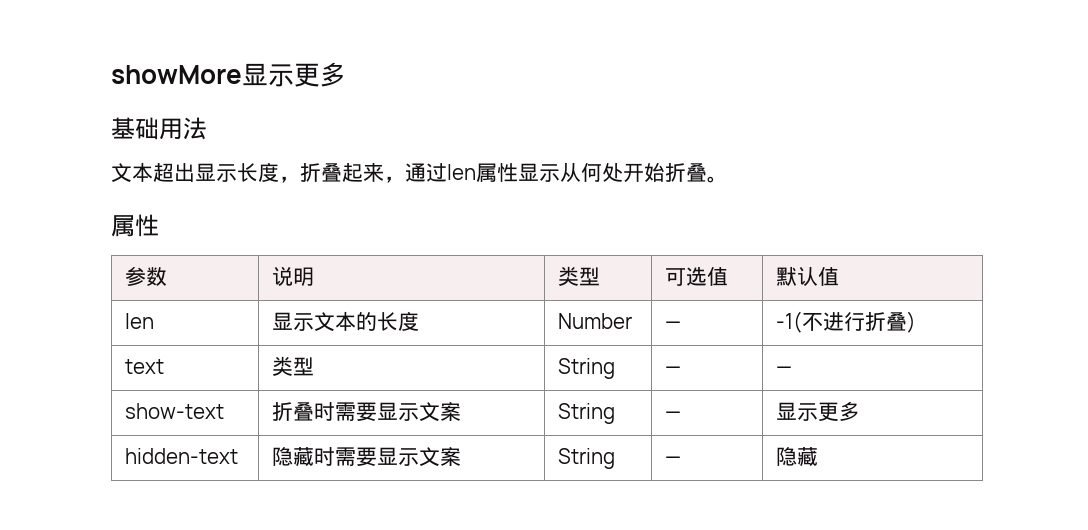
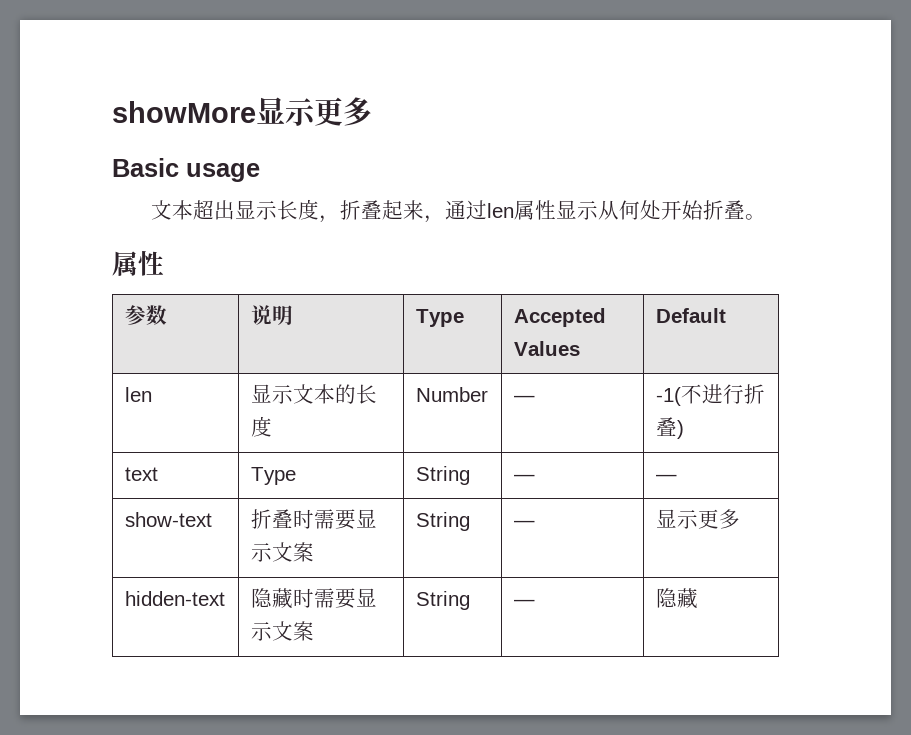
- 基础用法
+ Basic usage
- 参数 | 说明 | 类型 | 可选值 | 默认值
+ 参数 | 说明 | Type | Accepted Values | Default
- text | 类型 | String | — | —
+ text | Type | String | — | —

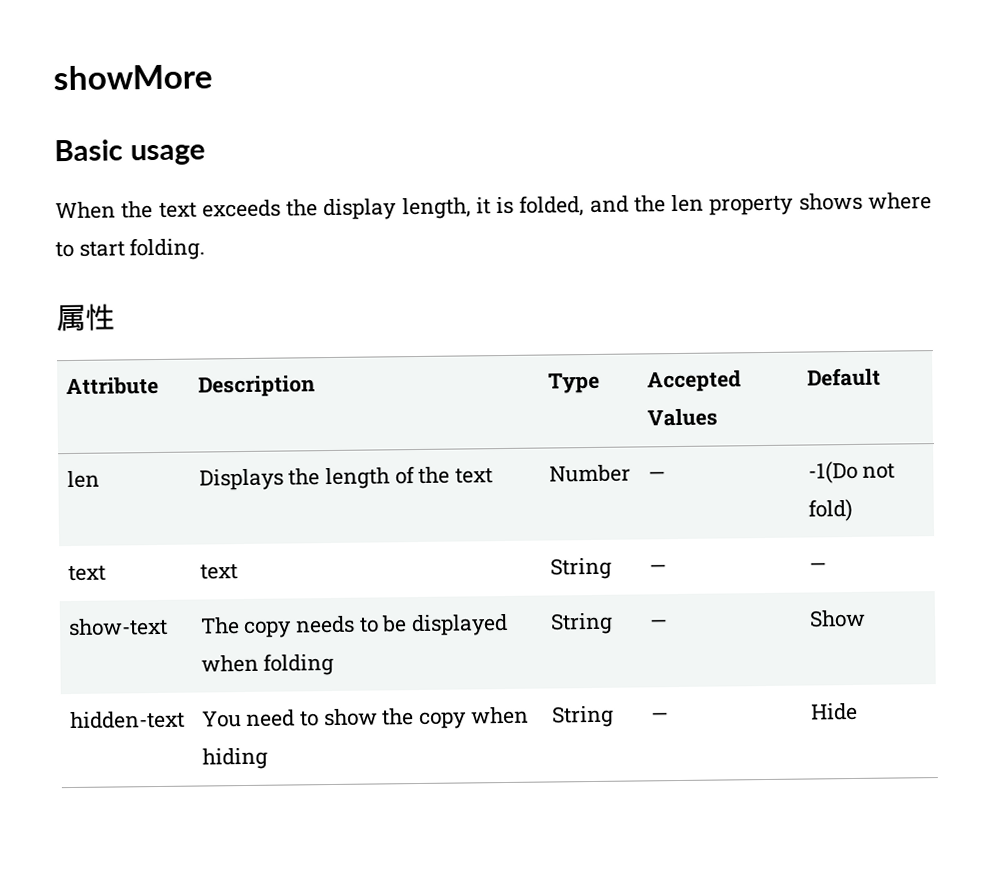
- showMore显示更多
+ showMore
- 文本超出显示长度，折叠起来，通过len属性显示从何处开始折叠。
+ When the text exceeds the display length, it is folded, and the len property shows where to start folding.
- 参数 | 说明 | Type | Accepted Values | Default
+ Attribute | Description | Type | Accepted Values | Default
- len | 显示文本的长度 | Number | — | -1(不进行折叠)
- text | Type | String | — | —
+ len | Displays the length of the text | Number | — | -1(Do not fold)
+ text | text | String | — | —
- show-text | 折叠时需要显示文案 | String | — | 显示更多
+ show-text | The copy needs to be displayed when folding | String | — | Show
- hidden-text | 隐藏时需要显示文案 | String | — | 隐藏
+ hidden-text | You need to show the copy when hiding | String | — | Hide

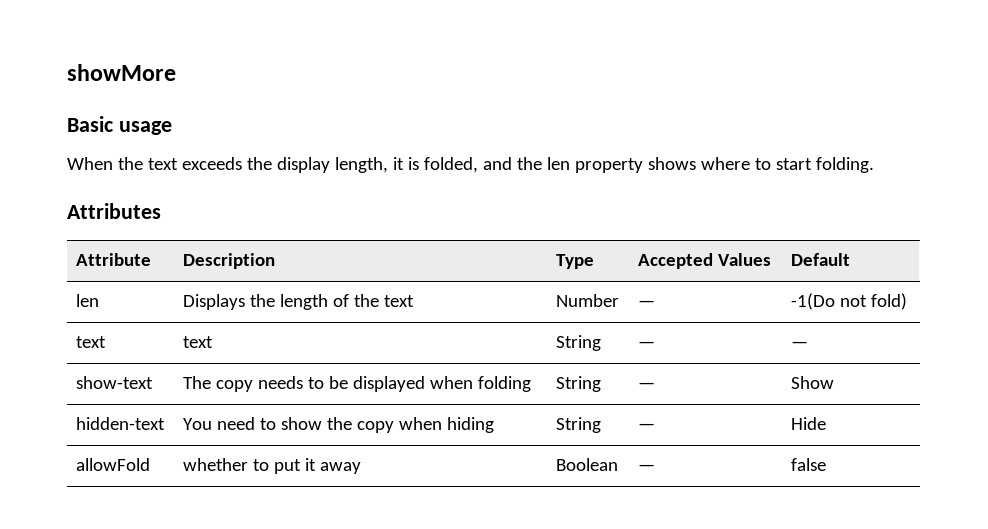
- 属性
+ Attributes
+ allowFold | whether to put it away | Boolean | — | false

